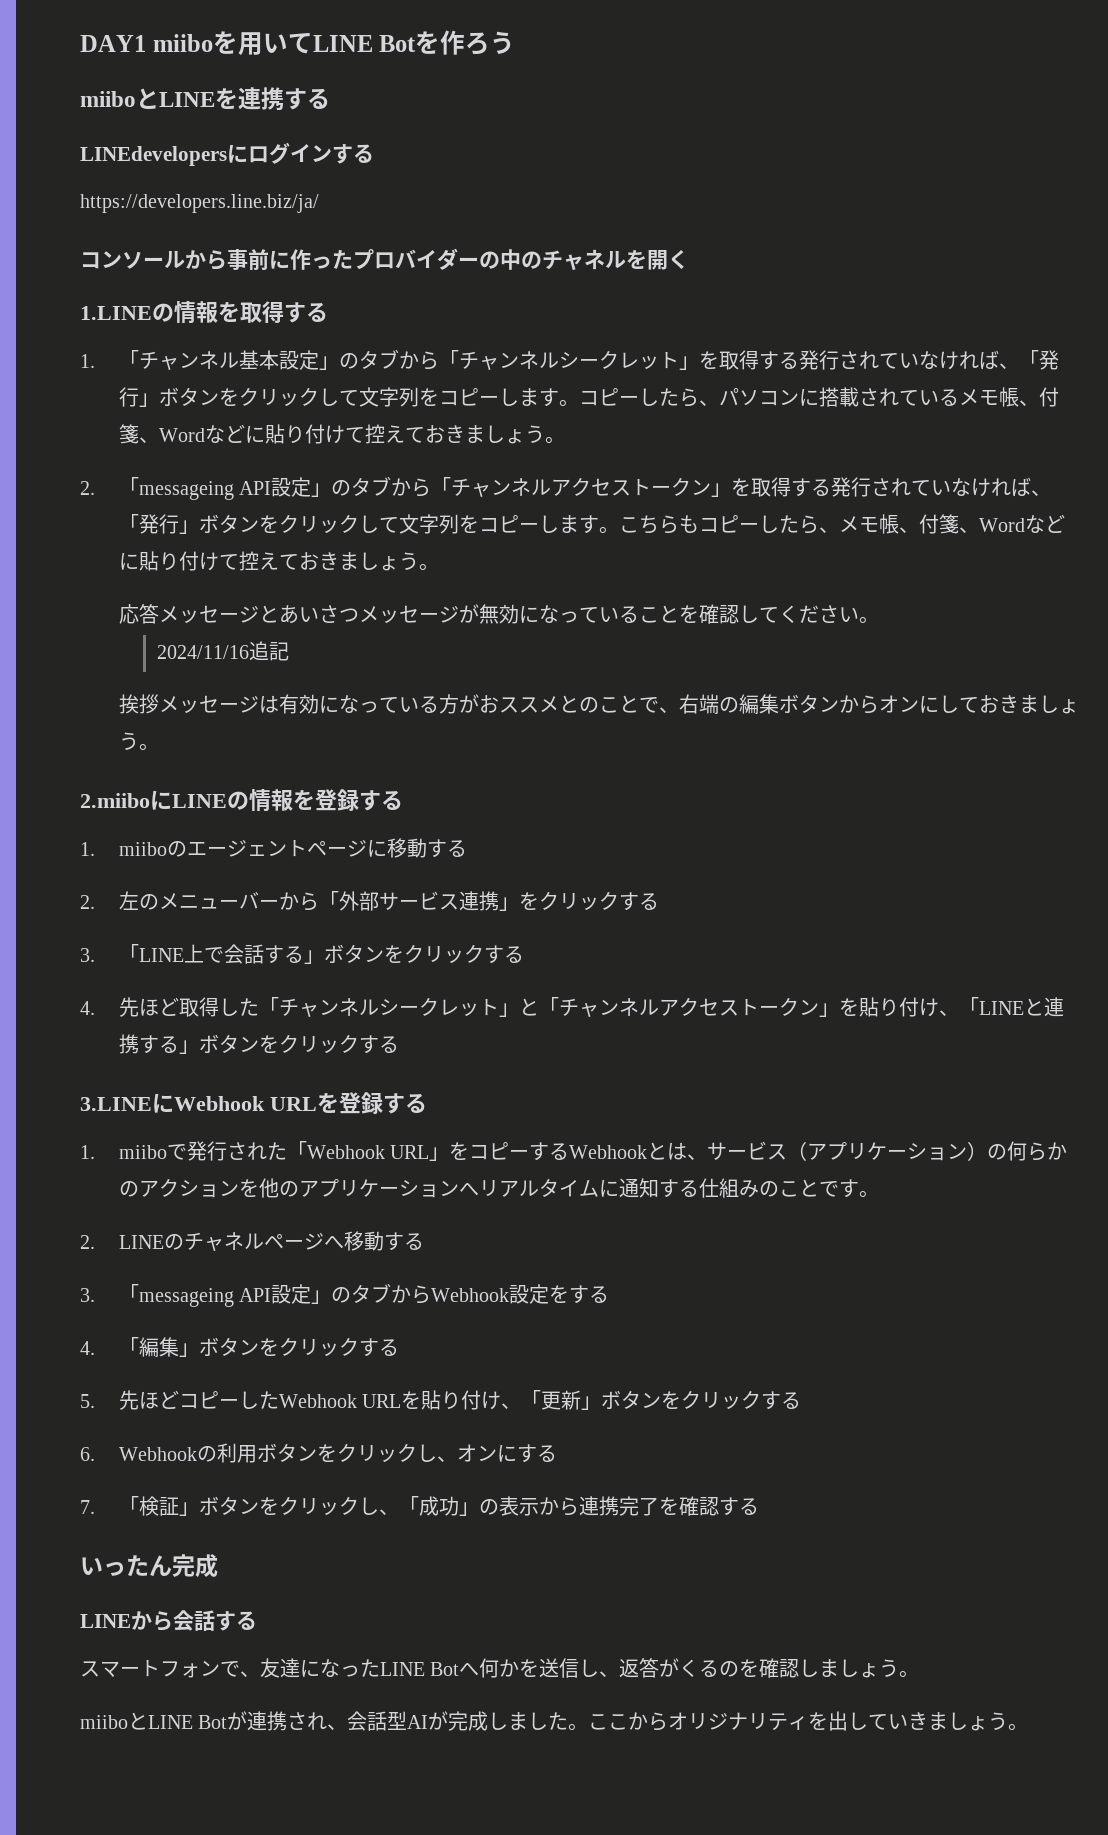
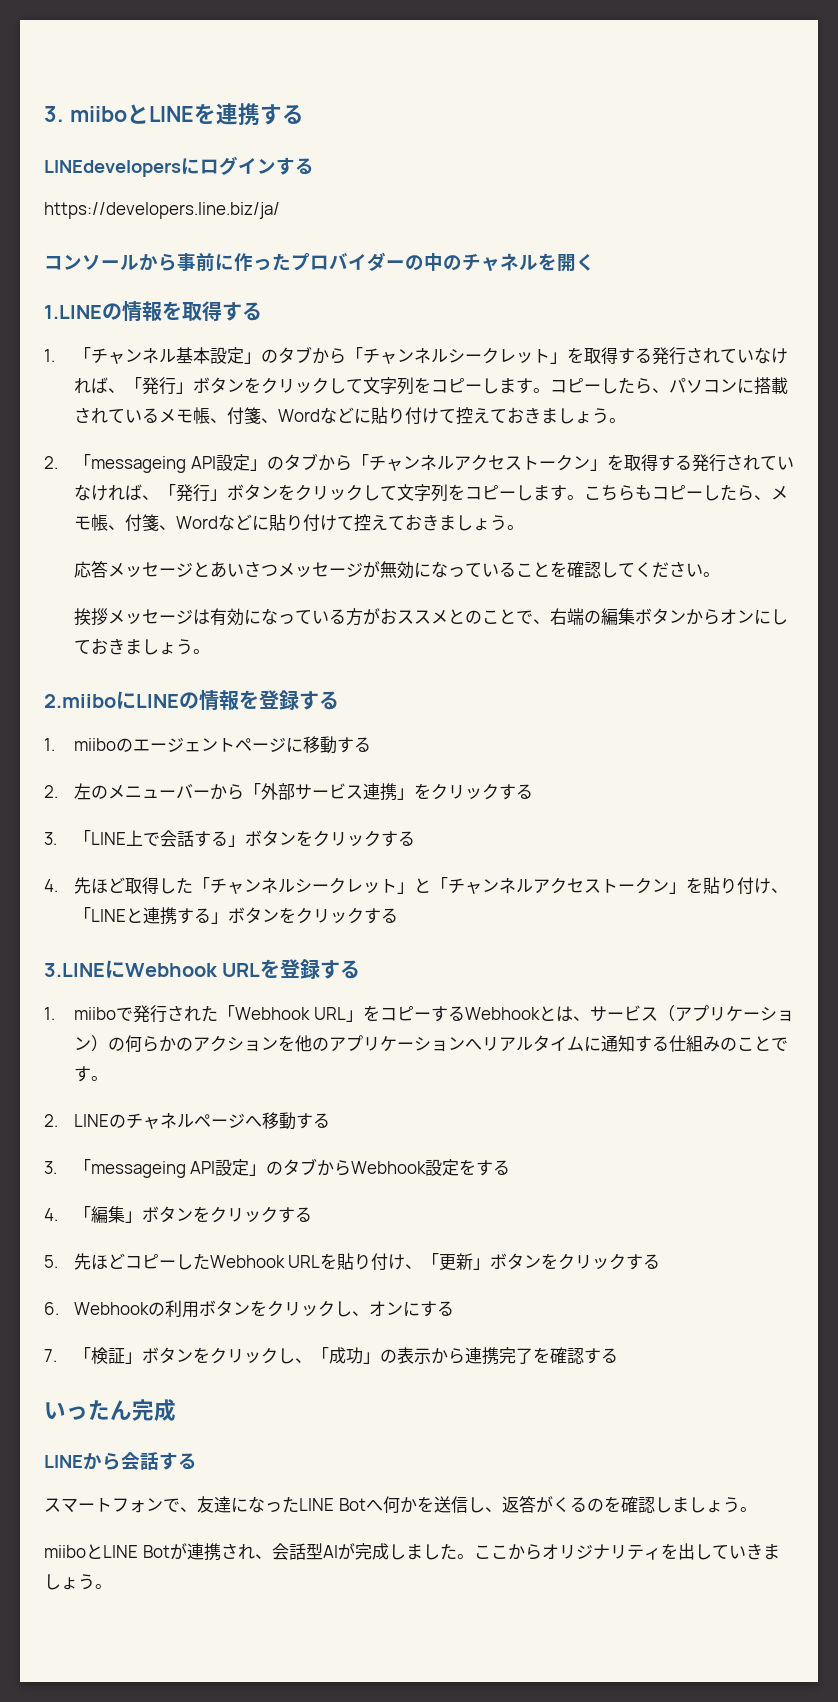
- DAY1 miiboを用いてLINE Botを作ろう
- miiboとLINEを連携する
+ 3. miiboとLINEを連携する
- 2024/11/16追記

